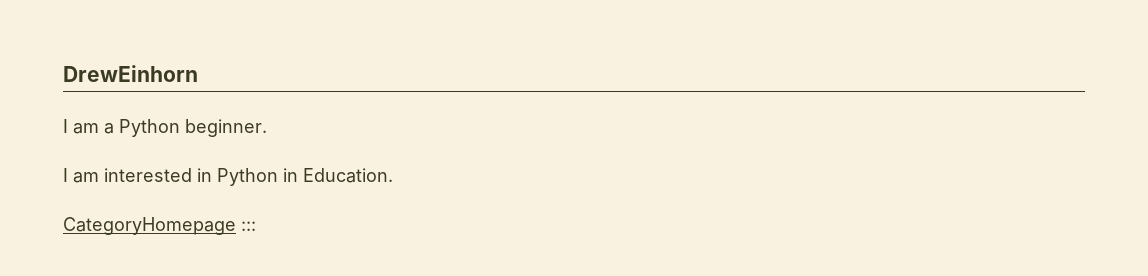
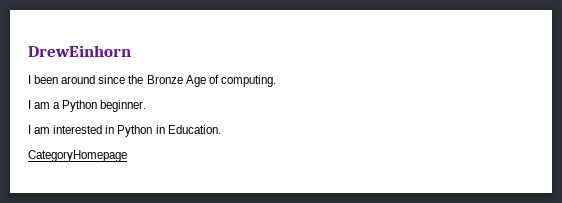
+ I been around since the Bronze Age of computing.
- CategoryHomepage :::
+ CategoryHomepage

